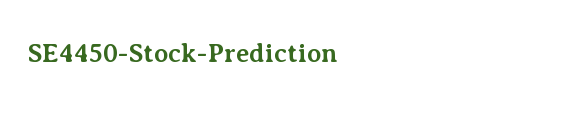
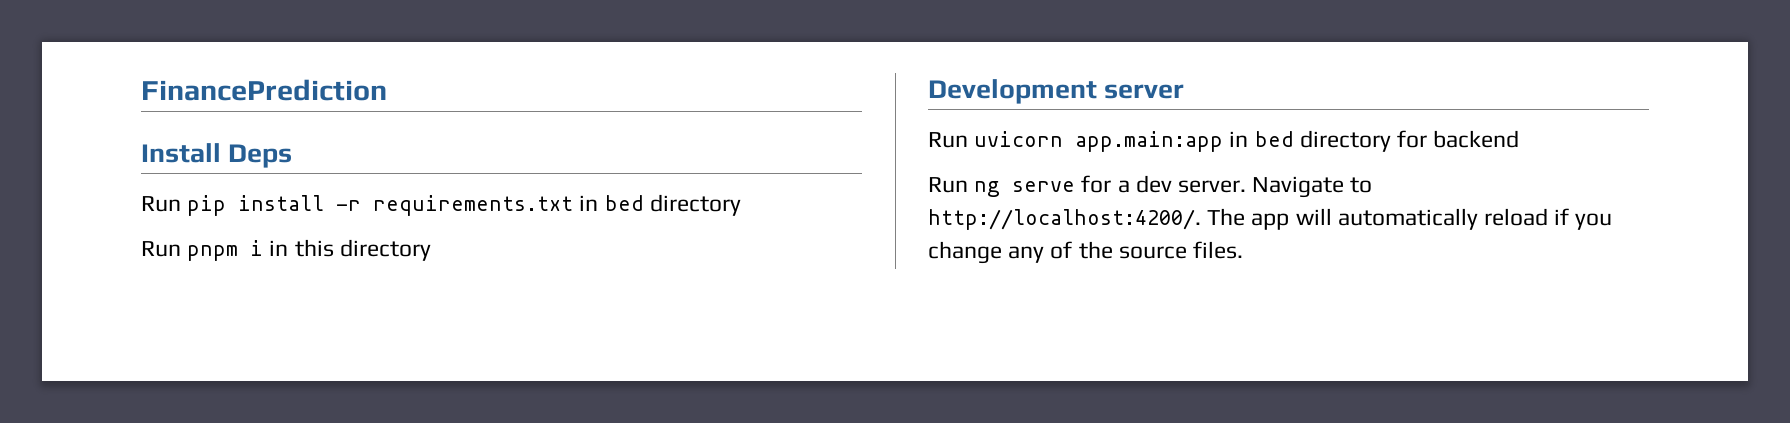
- SE4450-Stock-Prediction
+ FinancePrediction
+ Install Deps
+ Run pip install -r requirements.txt in bed directory
+ Run pnpm i in this directory
+ Development server
+ Run uvicorn app.main:app in bed directory for backend
+ Run ng serve for a dev server. Navigate to http://localhost:4200/. The app will automatically reload if you change any of the source files.

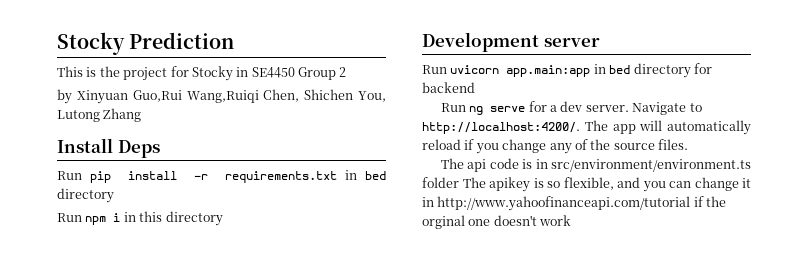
- FinancePrediction
+ Stocky Prediction
+ This is the project for Stocky in SE4450 Group 2
+ by Xinyuan Guo,Rui Wang,Ruiqi Chen, Shichen You, Lutong Zhang
- Run pnpm i in this directory
+ Run npm i in this directory
+ The api code is in src/environment/environment.ts folder The apikey is so flexible, and you can change it in http://www.yahoofinanceapi.com/tutorial if the orginal one doesn't work

